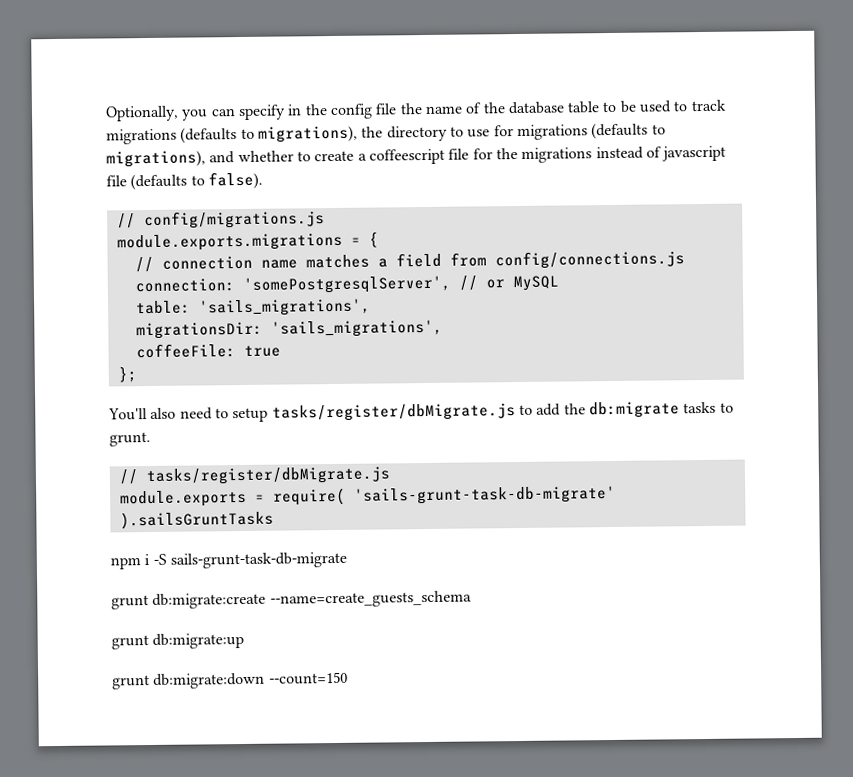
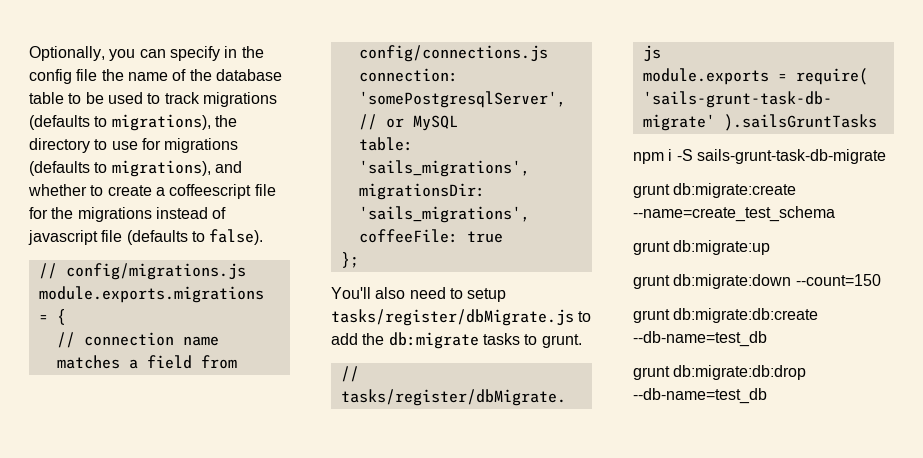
- grunt db:migrate:create --name=create_guests_schema
+ grunt db:migrate:create --name=create_test_schema
+ grunt db:migrate:db:create --db-name=test_db
+ grunt db:migrate:db:drop --db-name=test_db

